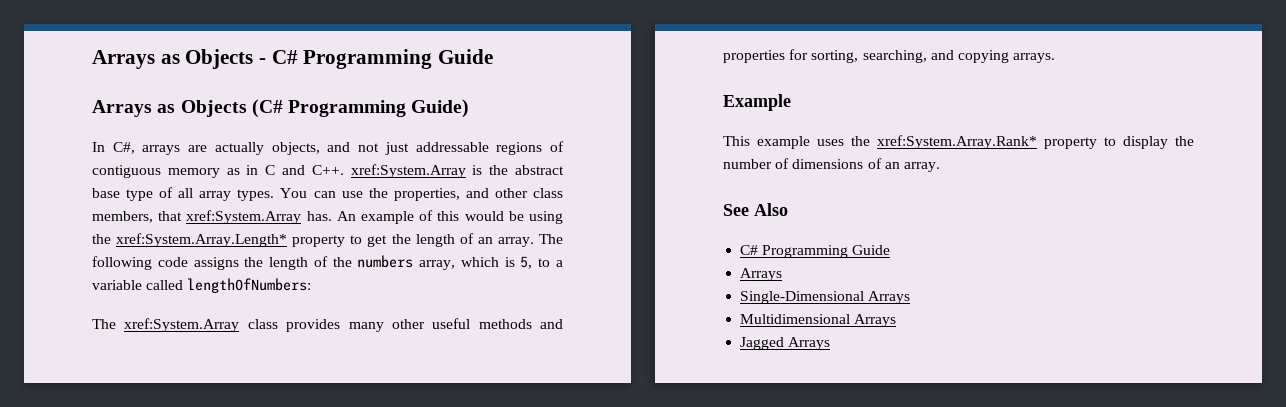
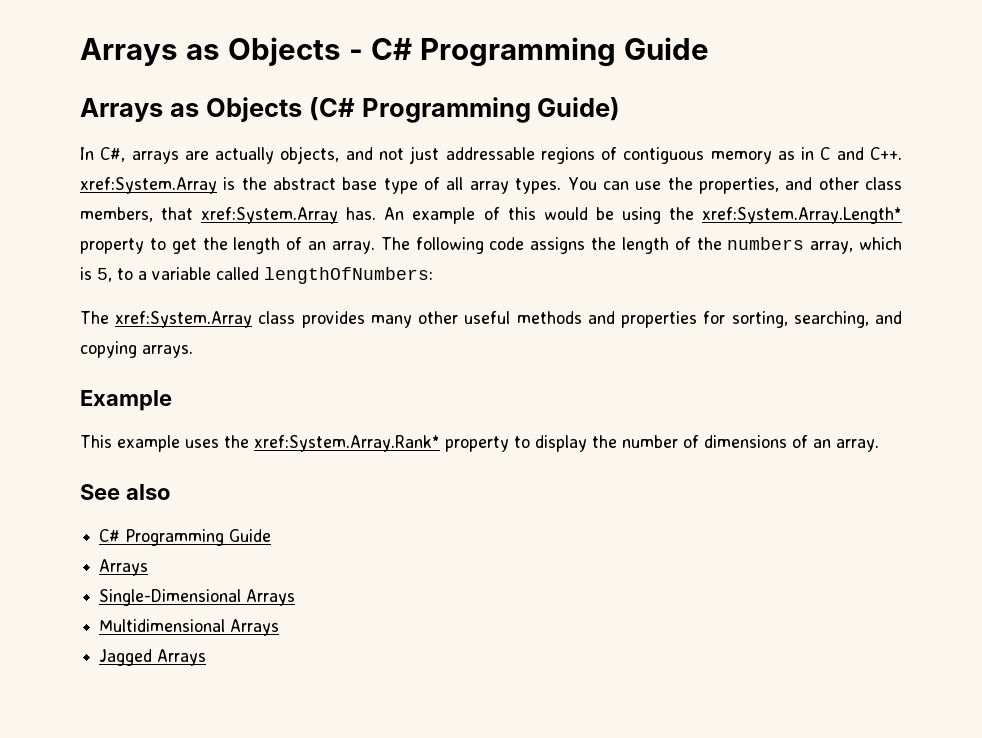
- See Also
+ See also

